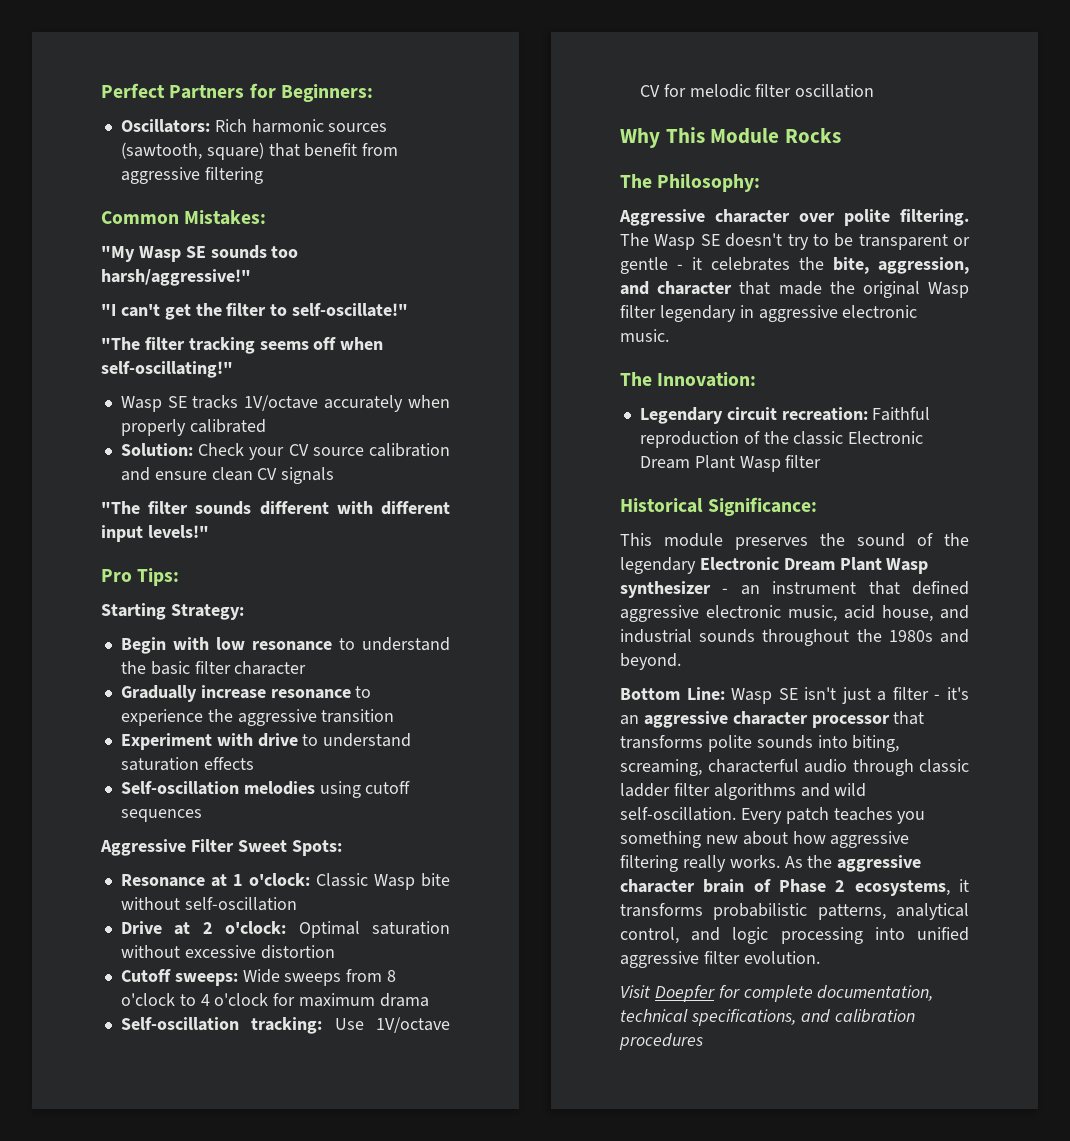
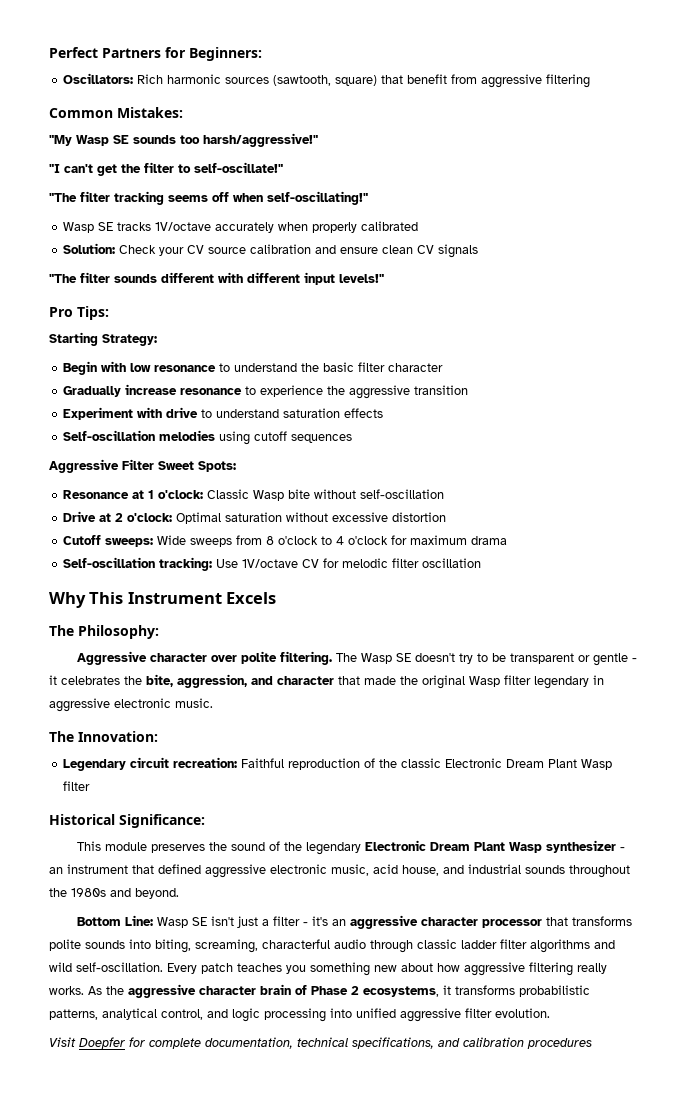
- Why This Module Rocks
+ Why This Instrument Excels

